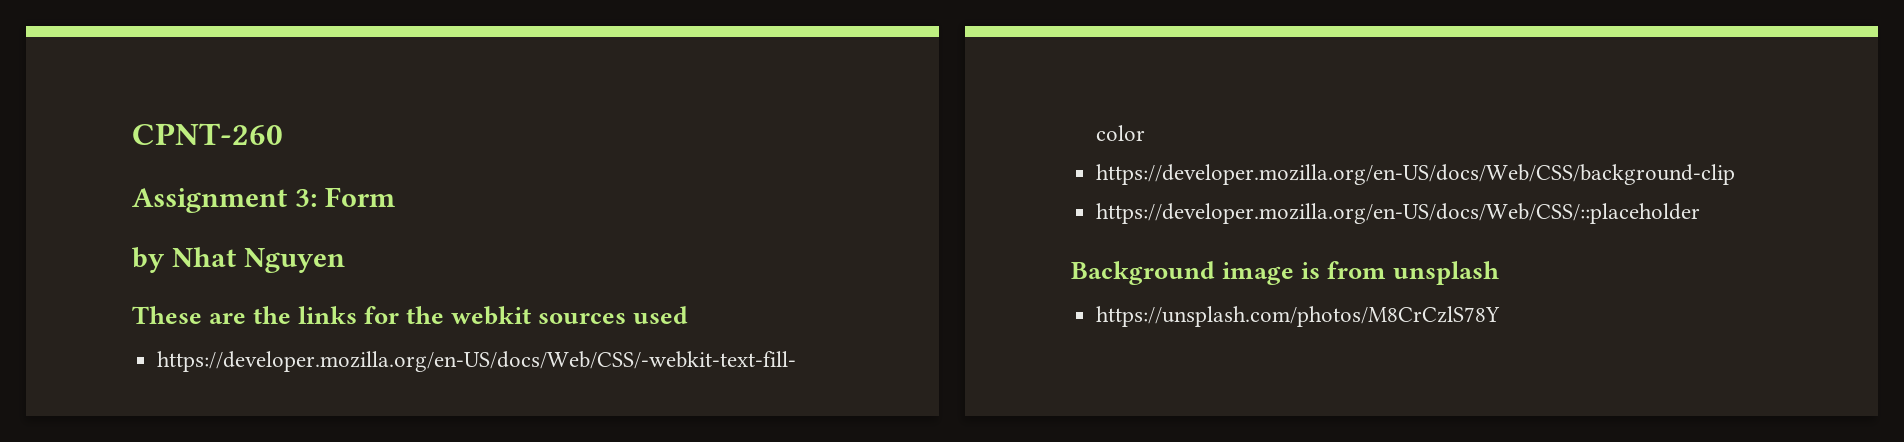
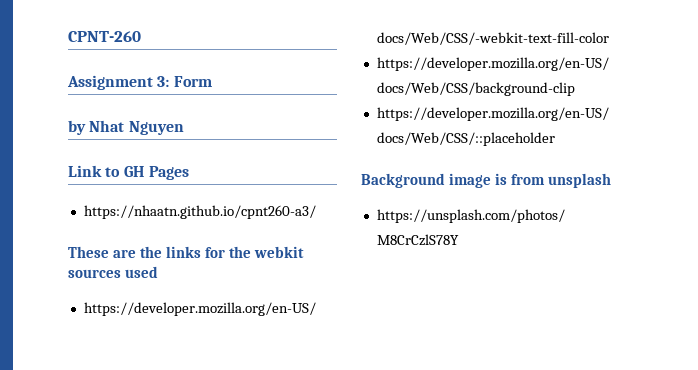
+ Link to GH Pages
+ https://nhaatn.github.io/cpnt260-a3/

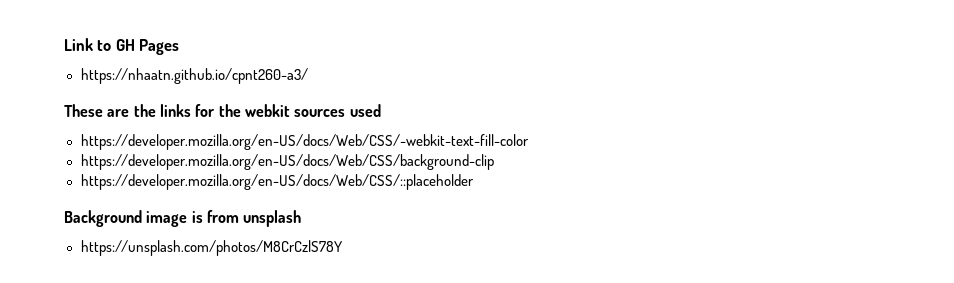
- CPNT-260
- Assignment 3: Form
- by Nhat Nguyen

